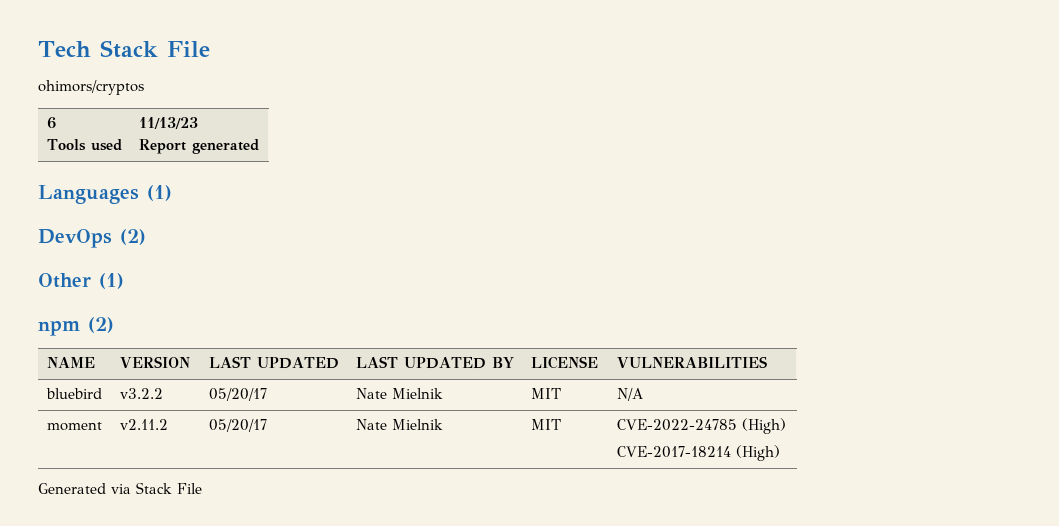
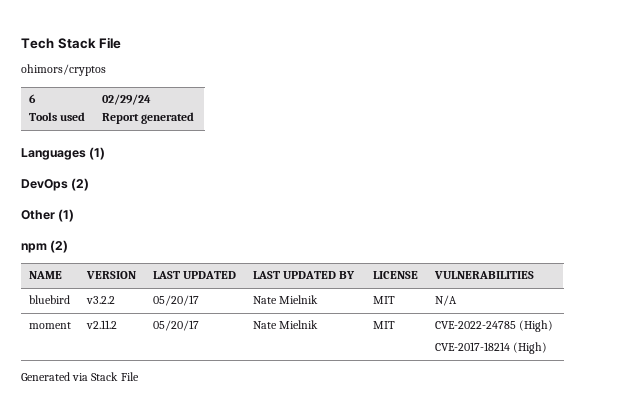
  6
- Tools used | 11/13/23
+ Tools used | 02/29/24

